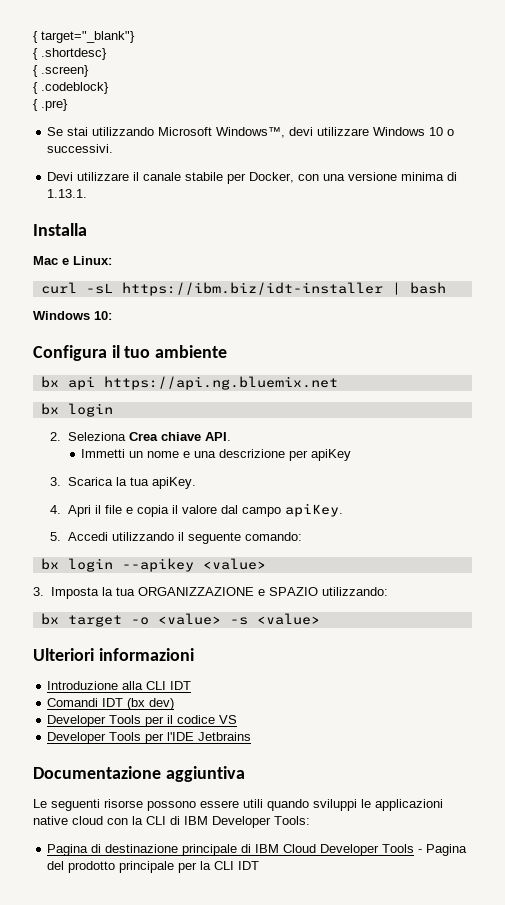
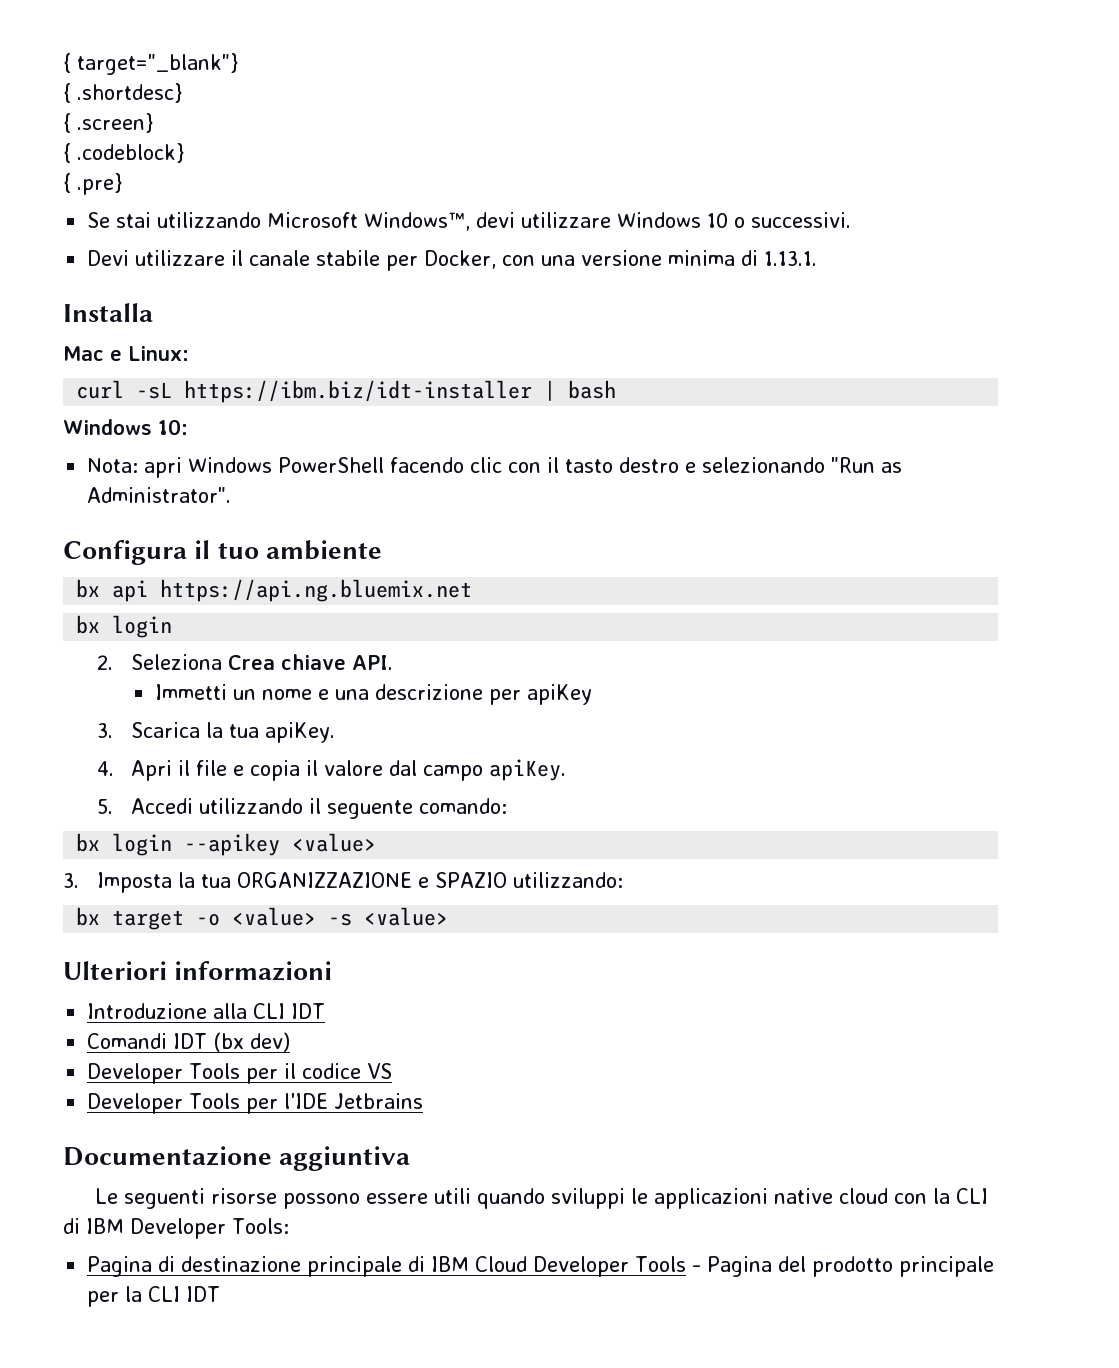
+ Nota: apri Windows PowerShell facendo clic con il tasto destro e selezionando "Run as Administrator".

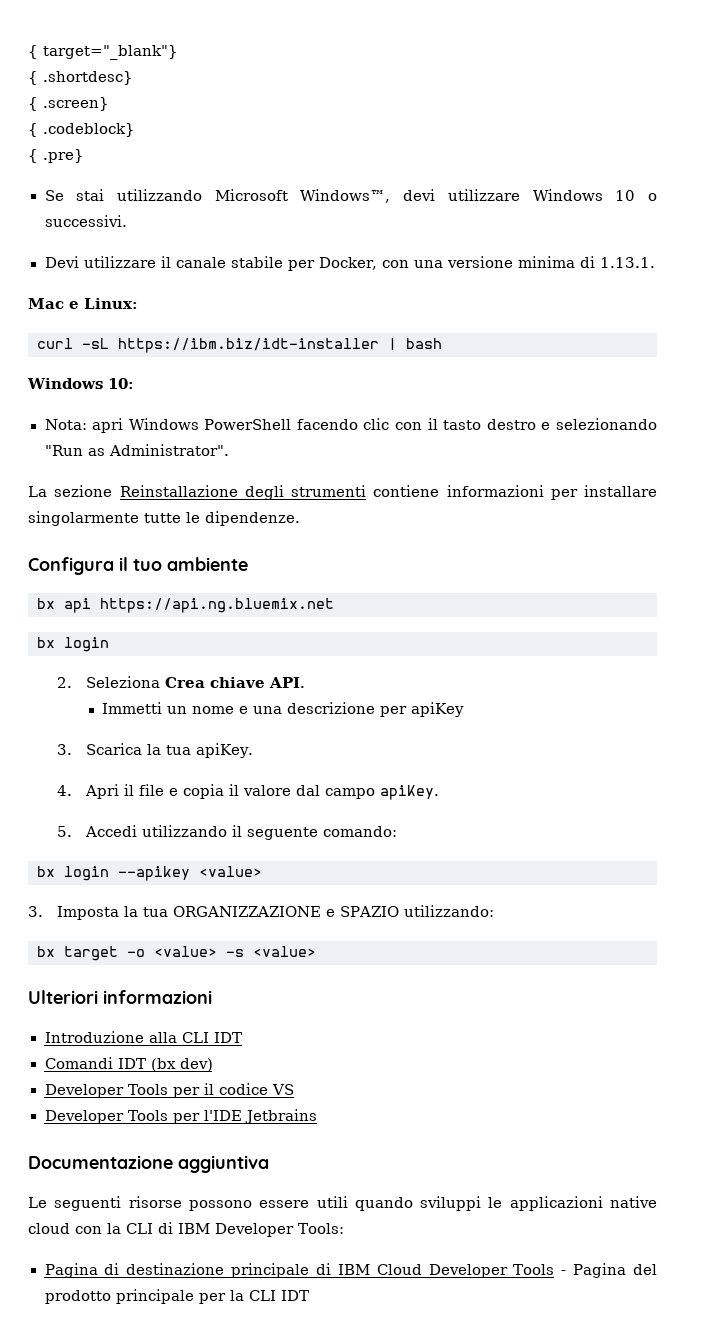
- Installa
+ La sezione Reinstallazione degli strumenti contiene informazioni per installare singolarmente tutte le dipendenze.

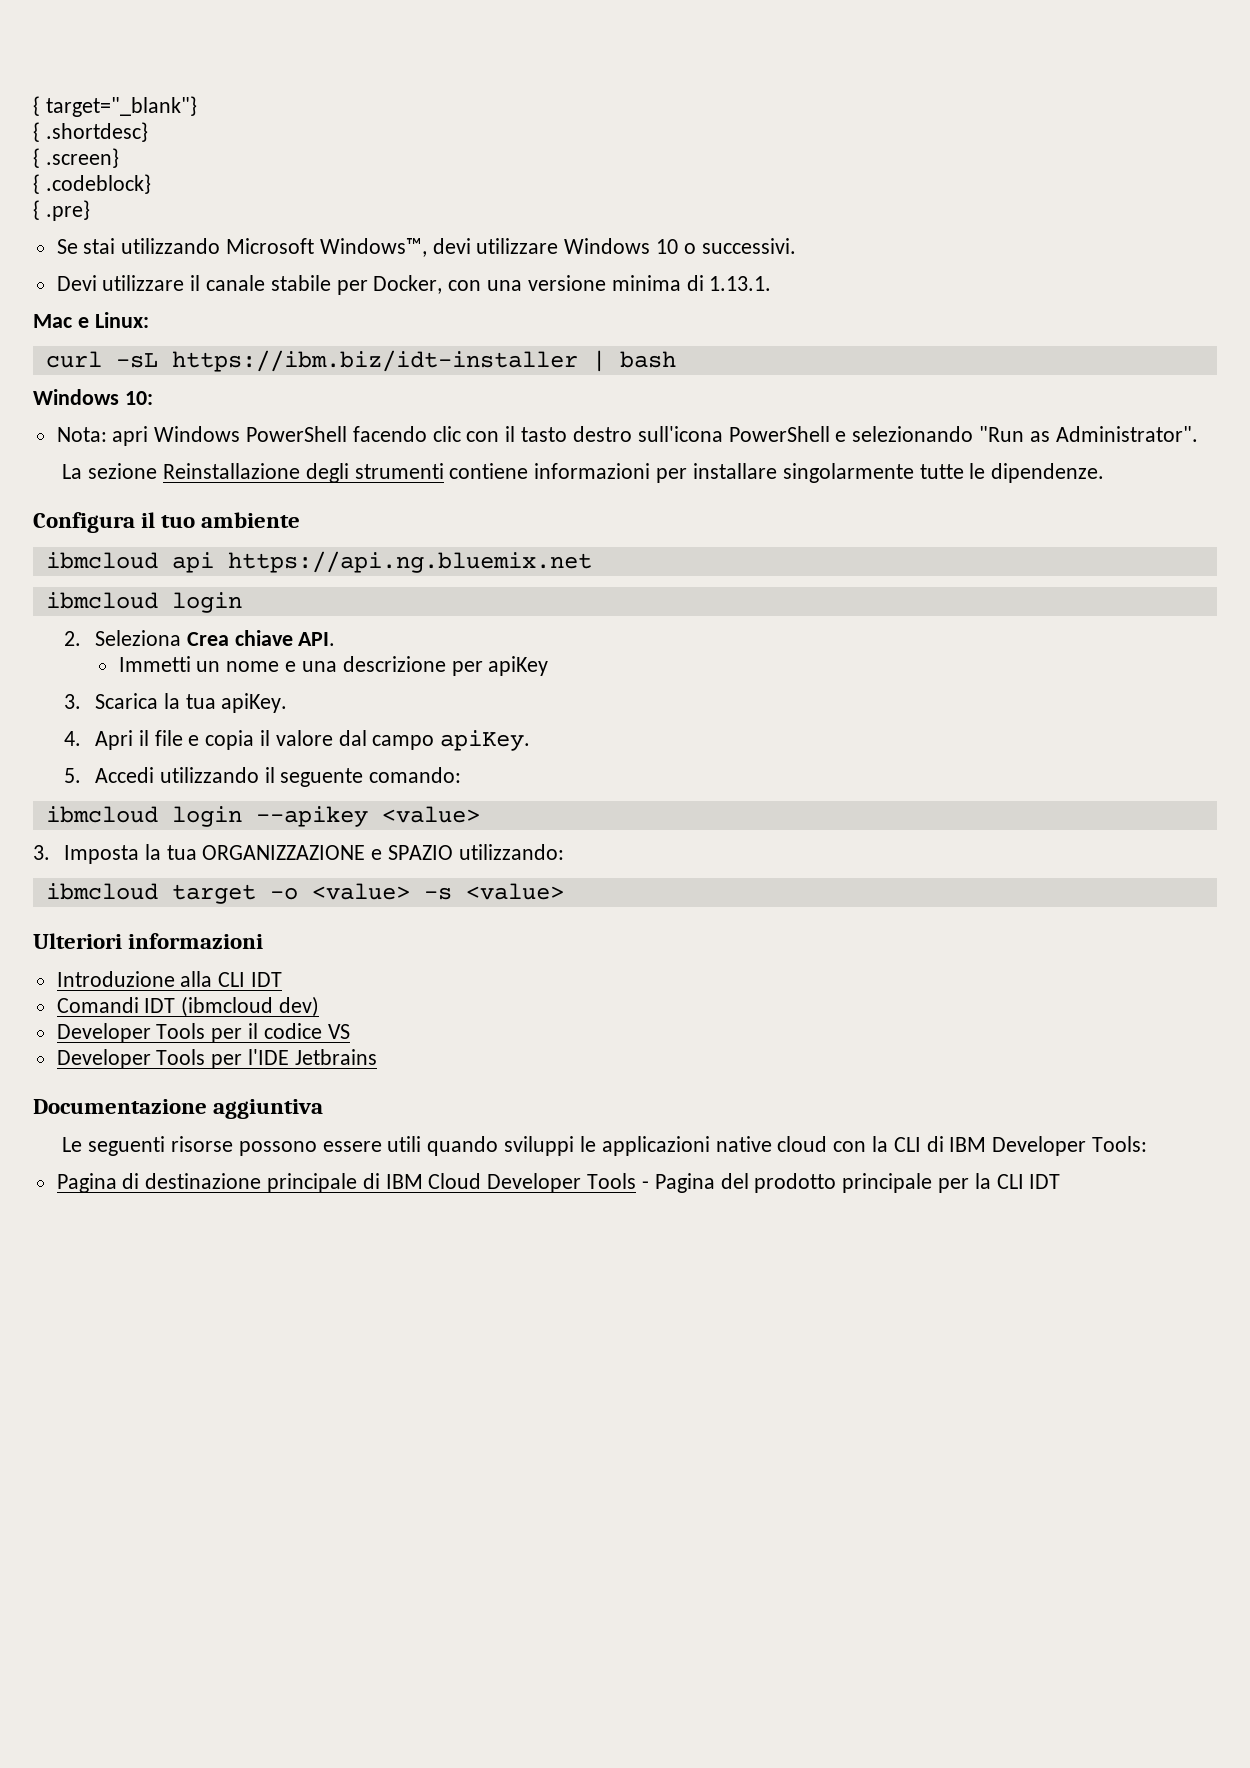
- Nota: apri Windows PowerShell facendo clic con il tasto destro e selezionando "Run as Administrator".
+ Nota: apri Windows PowerShell facendo clic con il tasto destro sull'icona PowerShell e selezionando "Run as Administrator".
- bx api https://api.ng.bluemix.net
- bx login
+ ibmcloud api https://api.ng.bluemix.net
+ ibmcloud login
- bx login --apikey <value>
+ ibmcloud login --apikey <value>
- bx target -o <value> -s <value>
+ ibmcloud target -o <value> -s <value>
- Comandi IDT (bx dev)
+ Comandi IDT (ibmcloud dev)

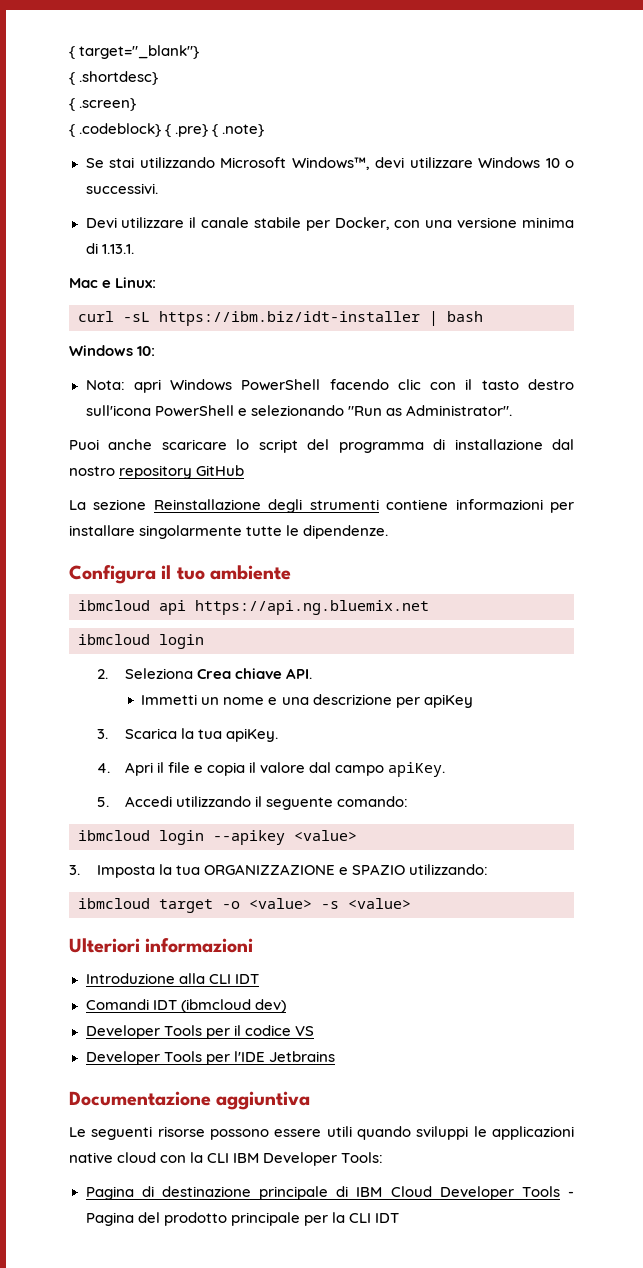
- { .codeblock}
- { .pre}
+ { .codeblock} { .pre} { .note}
+ Puoi anche scaricare lo script del programma di installazione dal nostro repository GitHub
- Le seguenti risorse possono essere utili quando sviluppi le applicazioni native cloud con la CLI di IBM Developer Tools:
+ Le seguenti risorse possono essere utili quando sviluppi le applicazioni native cloud con la CLI IBM Developer Tools:

